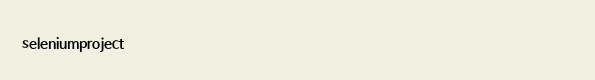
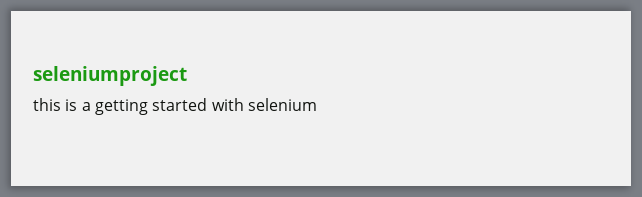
+ this is a getting started with selenium

